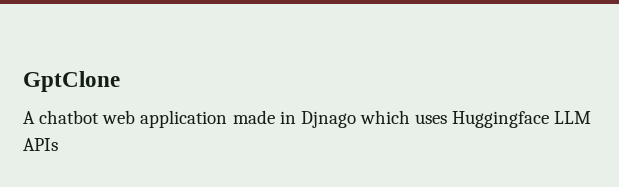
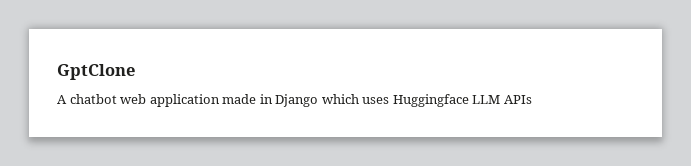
- A chatbot web application made in Djnago which uses Huggingface LLM APIs
+ A chatbot web application made in Django which uses Huggingface LLM APIs

